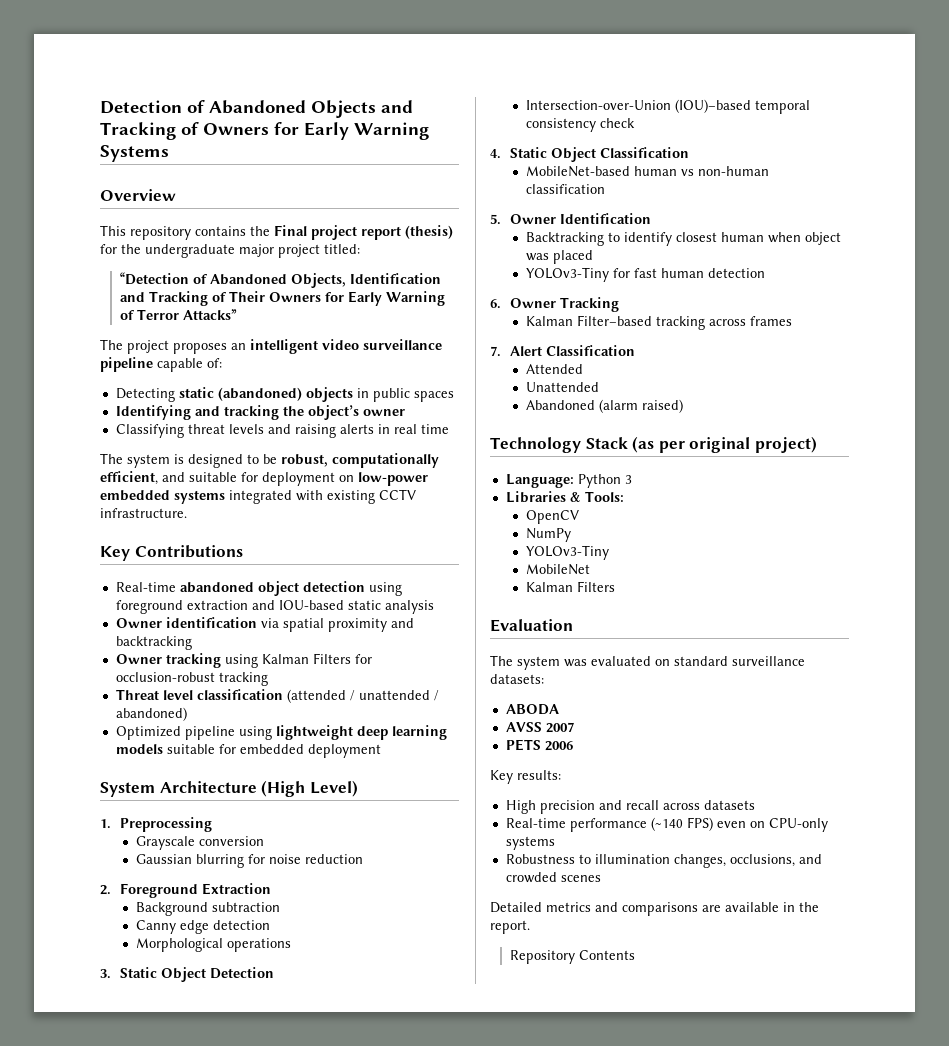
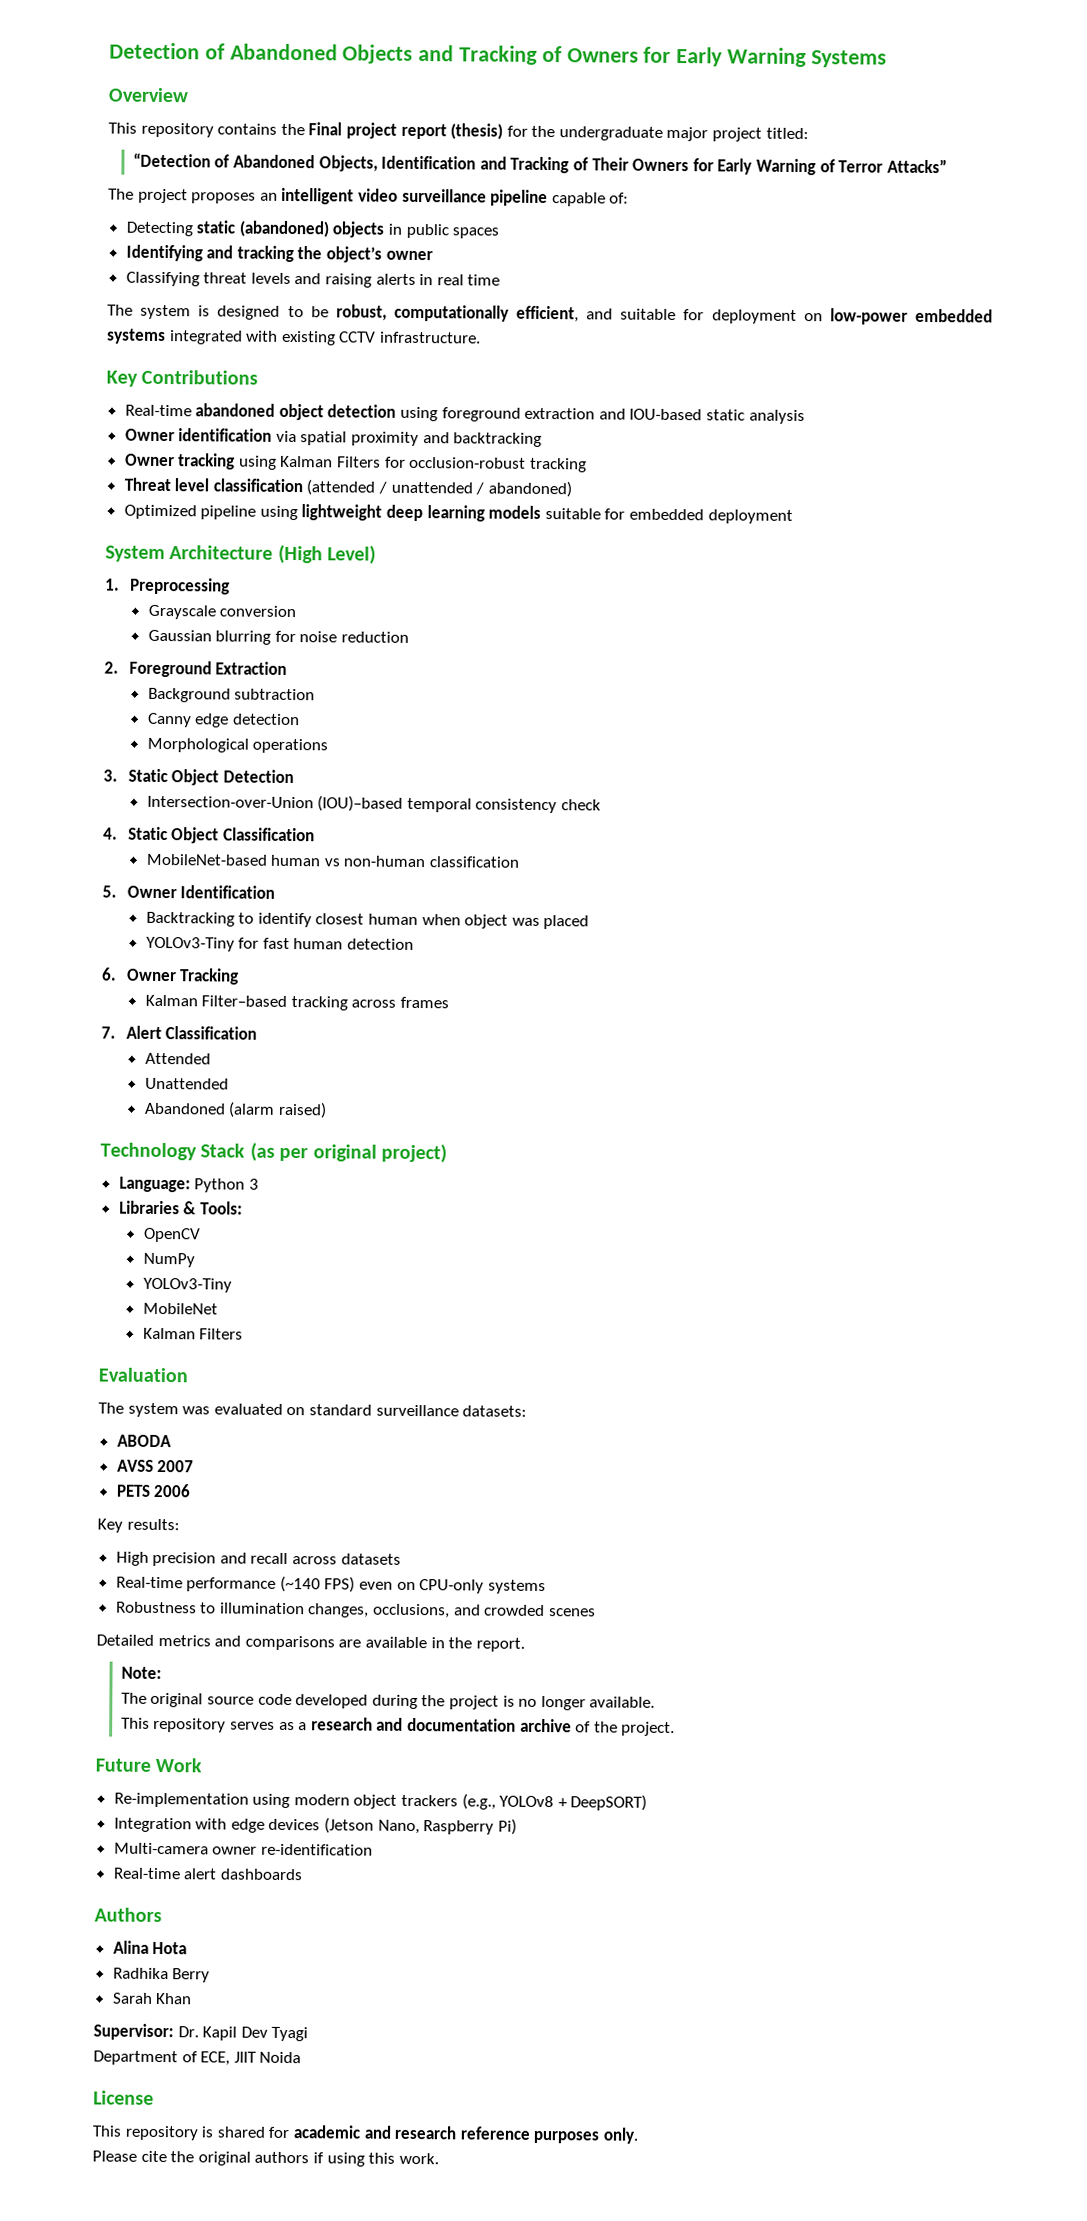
- Repository Contents
+ Note:
+ The original source code developed during the project is no longer available.
+ This repository serves as a research and documentation archive of the project.
+ Future Work
+ Re-implementation using modern object trackers (e.g., YOLOv8 + DeepSORT)
+ Integration with edge devices (Jetson Nano, Raspberry Pi)
+ Multi-camera owner re-identification
+ Real-time alert dashboards
+ Authors
+ Alina Hota
+ Radhika Berry
+ Sarah Khan
+ Supervisor: Dr. Kapil Dev Tyagi
+ Department of ECE, JIIT Noida
+ License
+ This repository is shared for academic and research reference purposes only.
+ Please cite the original authors if using this work.

